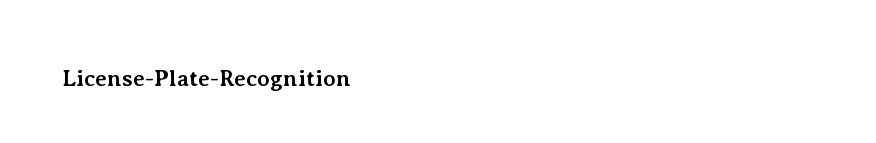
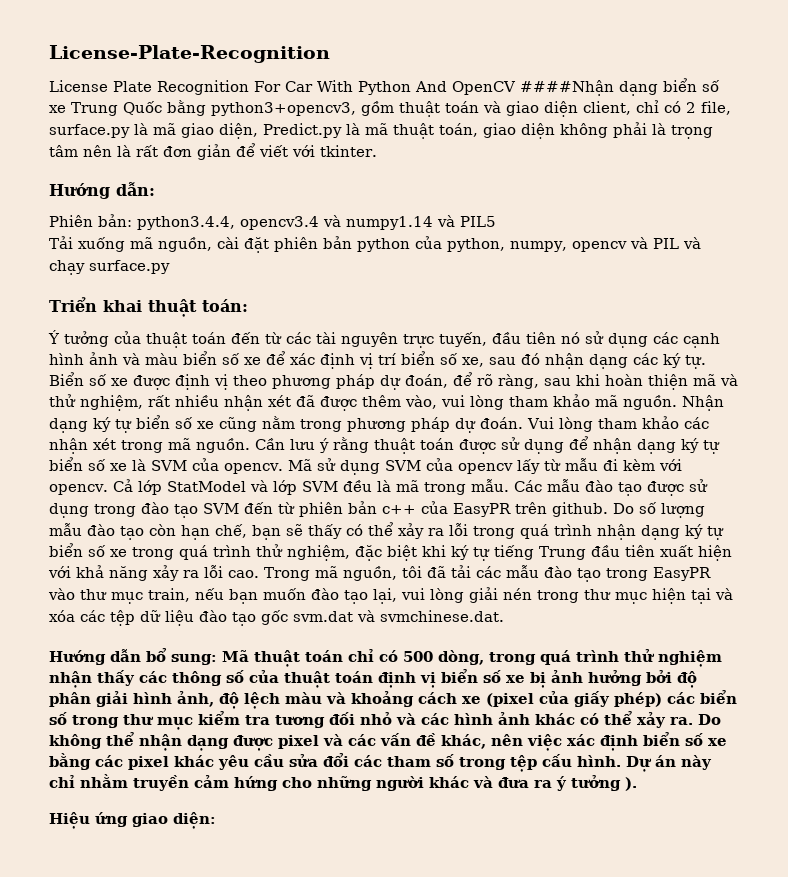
+ License Plate Recognition For Car With Python And OpenCV ####Nhận dạng biển số xe Trung Quốc bằng python3+opencv3, gồm thuật toán và giao diện client, chỉ có 2 file, surface.py là mã giao diện, Predict.py là mã thuật toán, giao diện không phải là trọng tâm nên là rất đơn giản để viết với tkinter.
+ Hướng dẫn:
+ Phiên bản: python3.4.4, opencv3.4 và numpy1.14 và PIL5
+ Tải xuống mã nguồn, cài đặt phiên bản python của python, numpy, opencv và PIL và chạy surface.py
+ Triển khai thuật toán:
+ Ý tưởng của thuật toán đến từ các tài nguyên trực tuyến, đầu tiên nó sử dụng các cạnh hình ảnh và màu biển số xe để xác định vị trí biển số xe, sau đó nhận dạng các ký tự. Biển số xe được định vị theo phương pháp dự đoán, để rõ ràng, sau khi hoàn thiện mã và thử nghiệm, rất nhiều nhận xét đã được thêm vào, vui lòng tham khảo mã nguồn. Nhận dạng ký tự biển số xe cũng nằm trong phương pháp dự đoán. Vui lòng tham khảo các nhận xét trong mã nguồn. Cần lưu ý rằng thuật toán được sử dụng để nhận dạng ký tự biển số xe là SVM của opencv. Mã sử dụng SVM của opencv lấy từ mẫu đi kèm với opencv. Cả lớp StatModel và lớp SVM đều là mã trong mẫu. Các mẫu đào tạo được sử dụng trong đào tạo SVM đến từ phiên bản c++ của EasyPR trên github. Do số lượng mẫu đào tạo còn hạn chế, bạn sẽ thấy có thể xảy ra lỗi trong quá trình nhận dạng ký tự biển số xe trong quá trình thử nghiệm, đặc biệt khi ký tự tiếng Trung đầu tiên xuất hiện với khả năng xảy ra lỗi cao. Trong mã nguồn, tôi đã tải các mẫu đào tạo trong EasyPR vào thư mục train, nếu bạn muốn đào tạo lại, vui lòng giải nén trong thư mục hiện tại và xóa các tệp dữ liệu đào tạo gốc svm.dat và svmchinese.dat.
+ Hướng dẫn bổ sung: Mã thuật toán chỉ có 500 dòng, trong quá trình thử nghiệm nhận thấy các thông số của thuật toán định vị biển số xe bị ảnh hưởng bởi độ phân giải hình ảnh, độ lệch màu và khoảng cách xe (pixel của giấy phép) các biển số trong thư mục kiểm tra tương đối nhỏ và các hình ảnh khác có thể xảy ra. Do không thể nhận dạng được pixel và các vấn đề khác, nên việc xác định biển số xe bằng các pixel khác yêu cầu sửa đổi các tham số trong tệp cấu hình. Dự án này chỉ nhằm truyền cảm hứng cho những người khác và đưa ra ý tưởng ).
+ Hiệu ứng giao diện:

